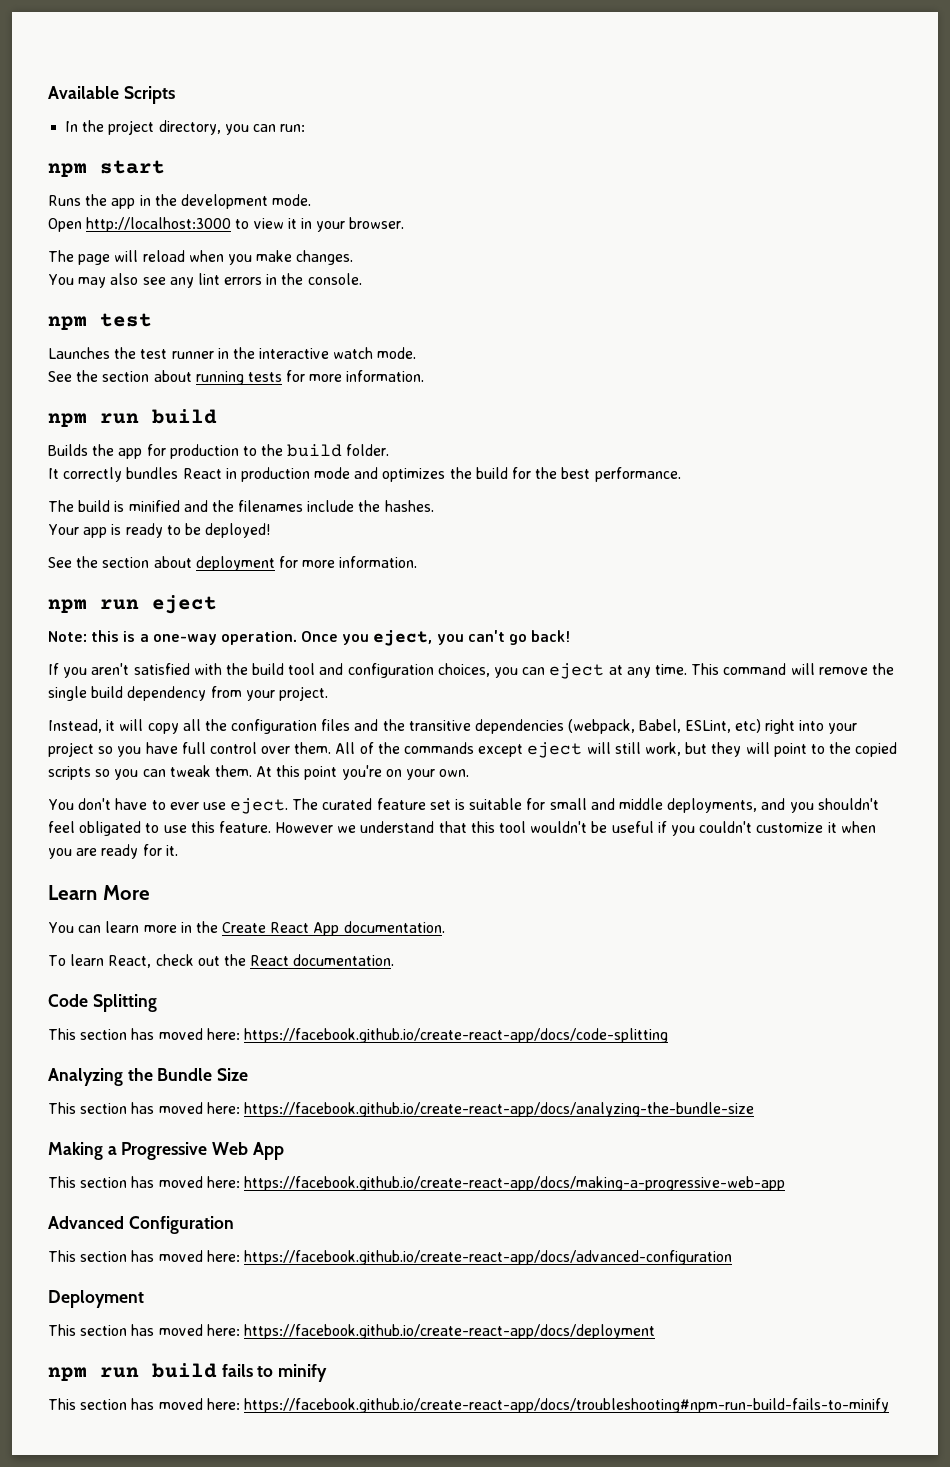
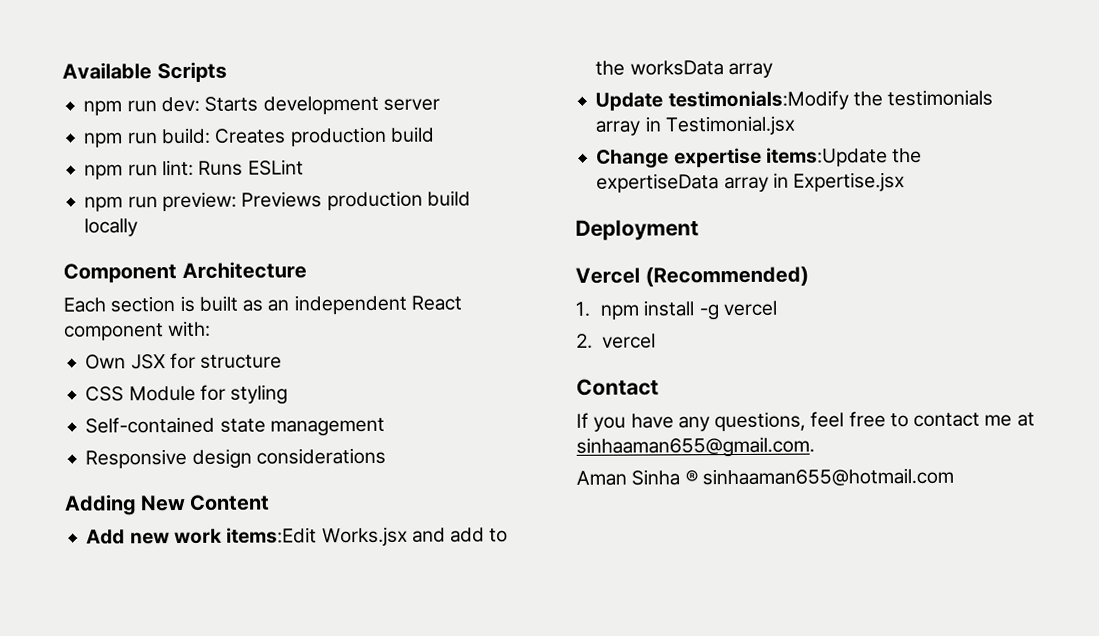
- In the project directory, you can run:
- npm start
- Runs the app in the development mode.
- Open http://localhost:3000 to view it in your browser.
- The page will reload when you make changes.
- You may also see any lint errors in the console.
- npm test
- Launches the test runner in the interactive watch mode.
- See the section about running tests for more information.
- npm run build
- Builds the app for production to the build folder.
- It correctly bundles React in production mode and optimizes the build for the best performance.
- The build is minified and the filenames include the hashes.
- Your app is ready to be deployed!
- See the section about deployment for more information.
- npm run eject
- Note: this is a one-way operation. Once you eject, you can't go back!
- If you aren't satisfied with the build tool and configuration choices, you can eject at any time. This command will remove the single build dependency from your project.
- Instead, it will copy all the configuration files and the transitive dependencies (webpack, Babel, ESLint, etc) right into your project so you have full control over them. All of the commands except eject will still work, but they will point to the copied scripts so you can tweak them. At this point you're on your own.
- You don't have to ever use eject. The curated feature set is suitable for small and middle deployments, and you shouldn't feel obligated to use this feature. However we understand that this tool wouldn't be useful if you couldn't customize it when you are ready for it.
- Learn More
- You can learn more in the Create React App documentation.
- To learn React, check out the React documentation.
- Code Splitting
- This section has moved here: https://facebook.github.io/create-react-app/docs/code-splitting
- Analyzing the Bundle Size
- This section has moved here: https://facebook.github.io/create-react-app/docs/analyzing-the-bundle-size
- Making a Progressive Web App
- This section has moved here: https://facebook.github.io/create-react-app/docs/making-a-progressive-web-app
- Advanced Configuration
- This section has moved here: https://facebook.github.io/create-react-app/docs/advanced-configuration
+ npm run dev: Starts development server
+ npm run build: Creates production build
+ npm run lint: Runs ESLint
+ npm run preview: Previews production build locally
+ Component Architecture
+ Each section is built as an independent React component with:
+ Own JSX for structure
+ CSS Module for styling
+ Self-contained state management
+ Responsive design considerations
+ Adding New Content
+ Add new work items:Edit Works.jsx and add to the worksData array
+ Update testimonials:Modify the testimonials array in Testimonial.jsx
+ Change expertise items:Update the expertiseData array in Expertise.jsx
  Deployment
- This section has moved here: https://facebook.github.io/create-react-app/docs/deployment
- npm run build fails to minify
- This section has moved here: https://facebook.github.io/create-react-app/docs/troubleshooting#npm-run-build-fails-to-minify
+ Vercel (Recommended)
+ 1. npm install -g vercel
+ 2. vercel
+ Contact
+ If you have any questions, feel free to contact me at sinhaaman655@gmail.com.
+ Aman Sinha ® sinhaaman655@hotmail.com

